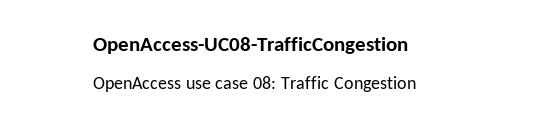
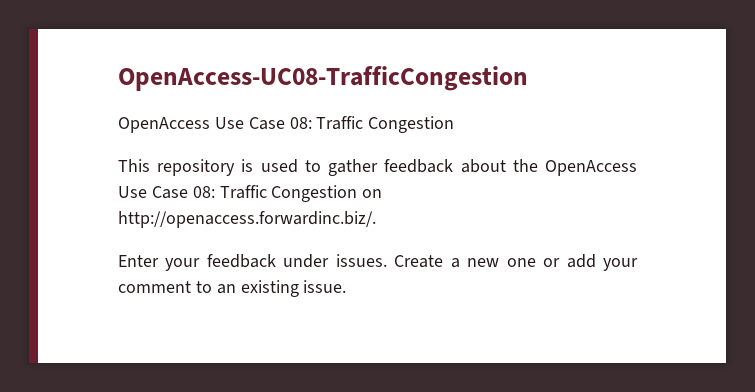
  OpenAccess-UC08-TrafficCongestion
- OpenAccess use case 08: Traffic Congestion
+ OpenAccess Use Case 08: Traffic Congestion
+ This repository is used to gather feedback about the OpenAccess Use Case 08: Traffic Congestion on http://openaccess.forwardinc.biz/.
+ Enter your feedback under issues. Create a new one or add your comment to an existing issue.

